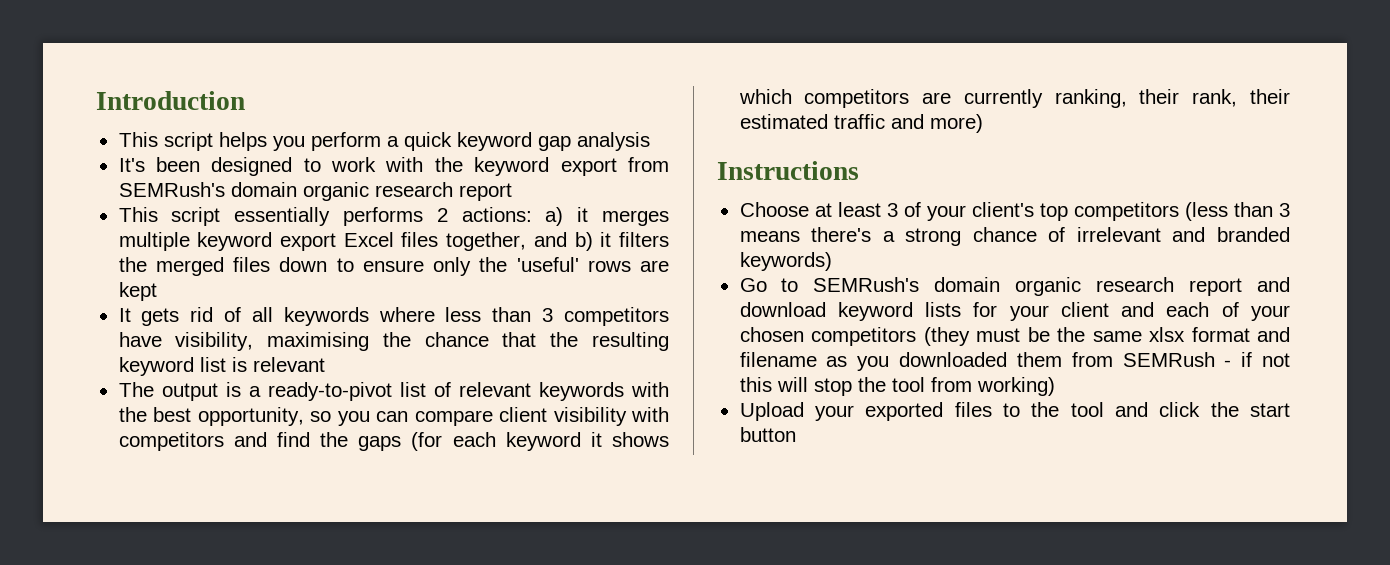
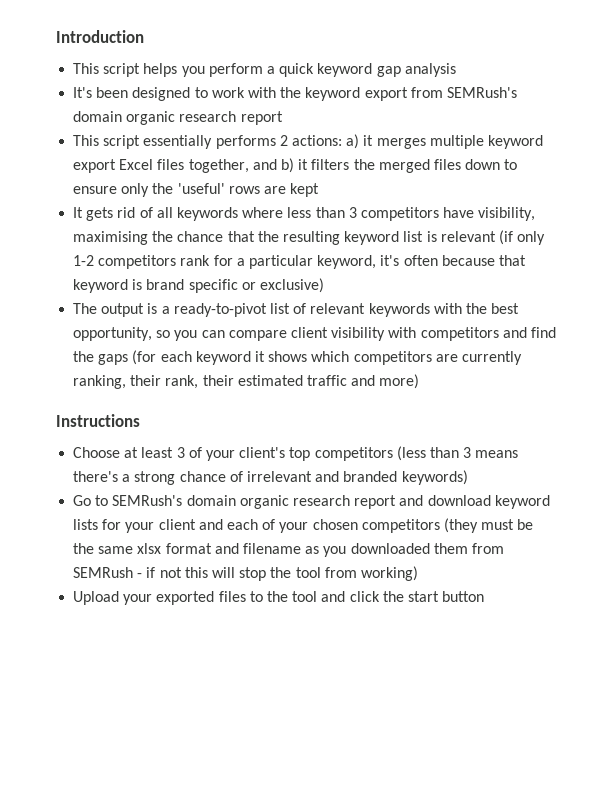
- It gets rid of all keywords where less than 3 competitors have visibility, maximising the chance that the resulting keyword list is relevant
+ It gets rid of all keywords where less than 3 competitors have visibility, maximising the chance that the resulting keyword list is relevant (if only 1-2 competitors rank for a particular keyword, it's often because that keyword is brand specific or exclusive)

